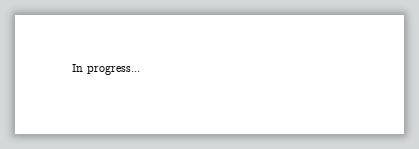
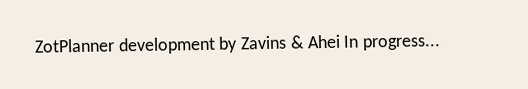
- In progress...
+ ZotPlanner development by Zavins & Ahei In progress...

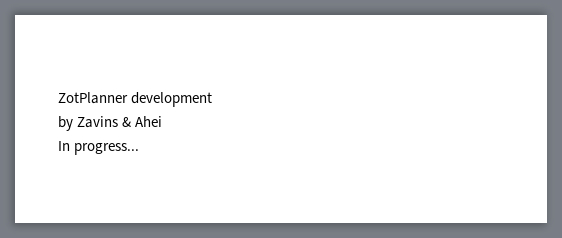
- ZotPlanner development by Zavins & Ahei In progress...
+ ZotPlanner development
+ by Zavins & Ahei
+ In progress...

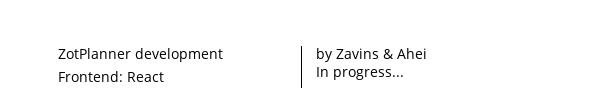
+ Frontend: React

